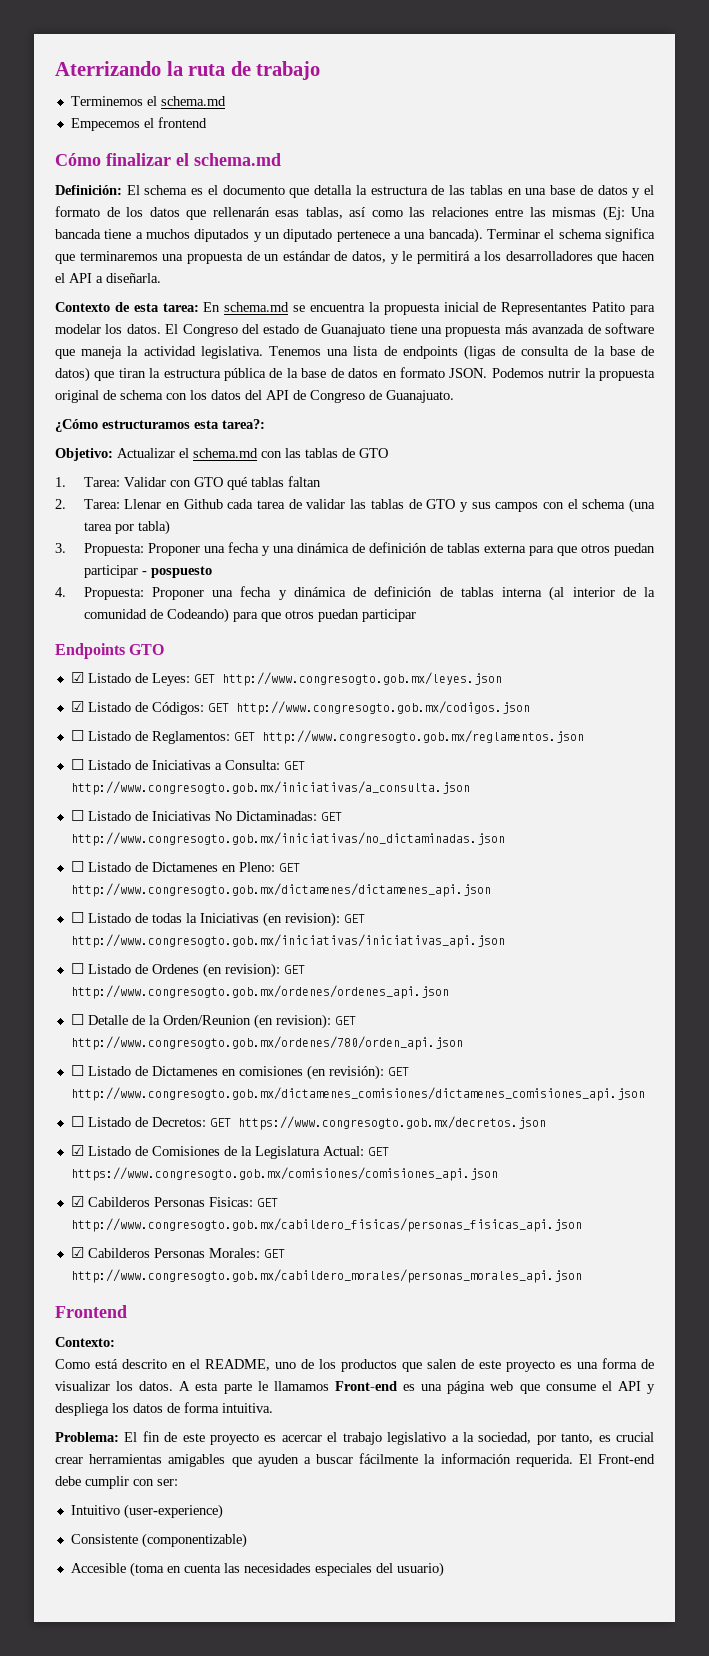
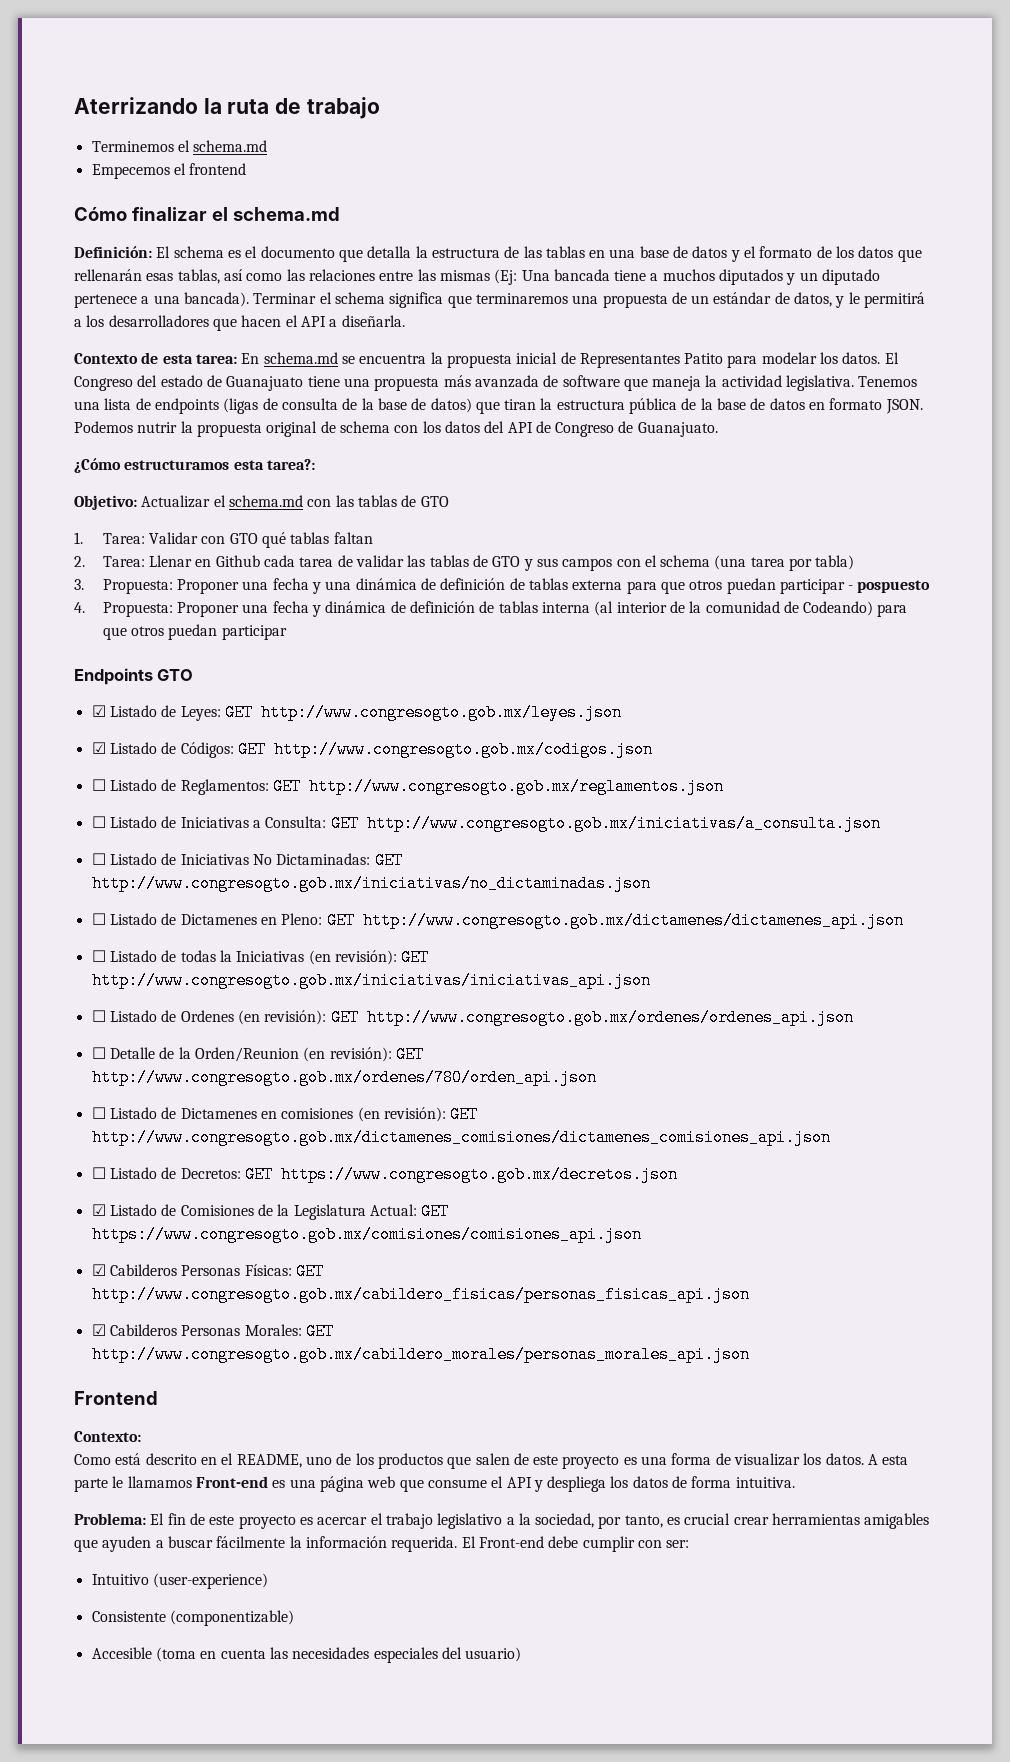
- ☐ Listado de todas la Iniciativas (en revision): GET http://www.congresogto.gob.mx/iniciativas/iniciativas_api.json
+ ☐ Listado de todas la Iniciativas (en revisión): GET http://www.congresogto.gob.mx/iniciativas/iniciativas_api.json
- ☐ Listado de Ordenes (en revision): GET http://www.congresogto.gob.mx/ordenes/ordenes_api.json
+ ☐ Listado de Ordenes (en revisión): GET http://www.congresogto.gob.mx/ordenes/ordenes_api.json
- ☐ Detalle de la Orden/Reunion (en revision): GET http://www.congresogto.gob.mx/ordenes/780/orden_api.json
+ ☐ Detalle de la Orden/Reunion (en revisión): GET http://www.congresogto.gob.mx/ordenes/780/orden_api.json
- ☑ Cabilderos Personas Fisicas: GET http://www.congresogto.gob.mx/cabildero_fisicas/personas_fisicas_api.json
+ ☑ Cabilderos Personas Físicas: GET http://www.congresogto.gob.mx/cabildero_fisicas/personas_fisicas_api.json

